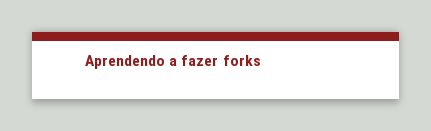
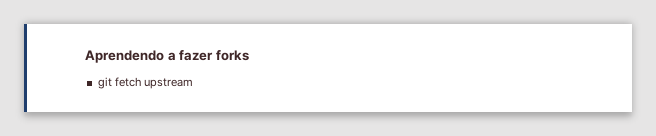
+ git fetch upstream

